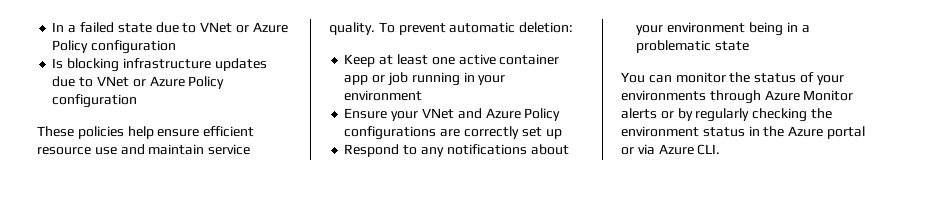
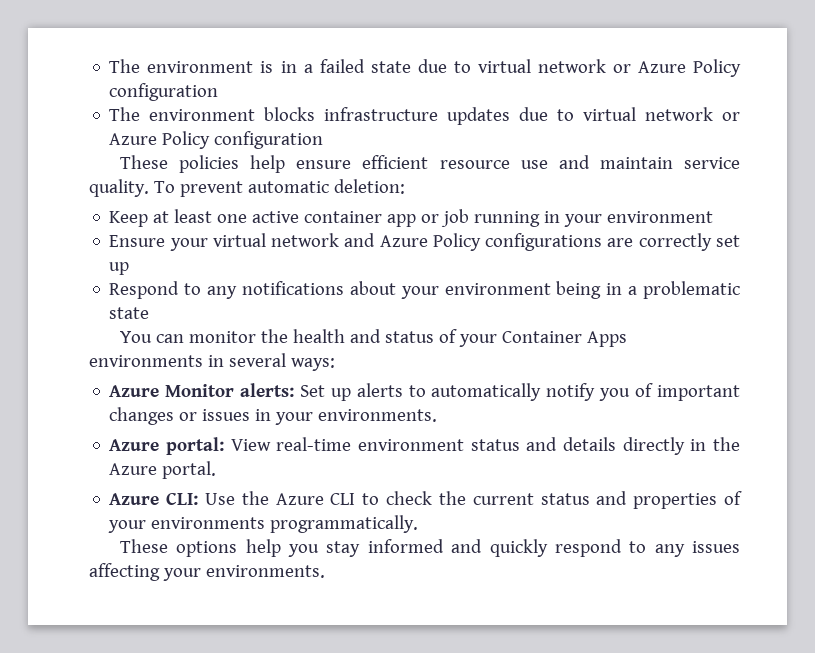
- In a failed state due to VNet or Azure Policy configuration
- Is blocking infrastructure updates due to VNet or Azure Policy configuration
+ The environment is in a failed state due to virtual network or Azure Policy configuration
+ The environment blocks infrastructure updates due to virtual network or Azure Policy configuration
- Ensure your VNet and Azure Policy configurations are correctly set up
+ Ensure your virtual network and Azure Policy configurations are correctly set up
- You can monitor the status of your environments through Azure Monitor alerts or by regularly checking the environment status in the Azure portal or via Azure CLI.
+ You can monitor the health and status of your Container Apps environments in several ways:
+ Azure Monitor alerts: Set up alerts to automatically notify you of important changes or issues in your environments.
+ Azure portal: View real-time environment status and details directly in the Azure portal.
+ Azure CLI: Use the Azure CLI to check the current status and properties of your environments programmatically.
+ These options help you stay informed and quickly respond to any issues affecting your environments.

